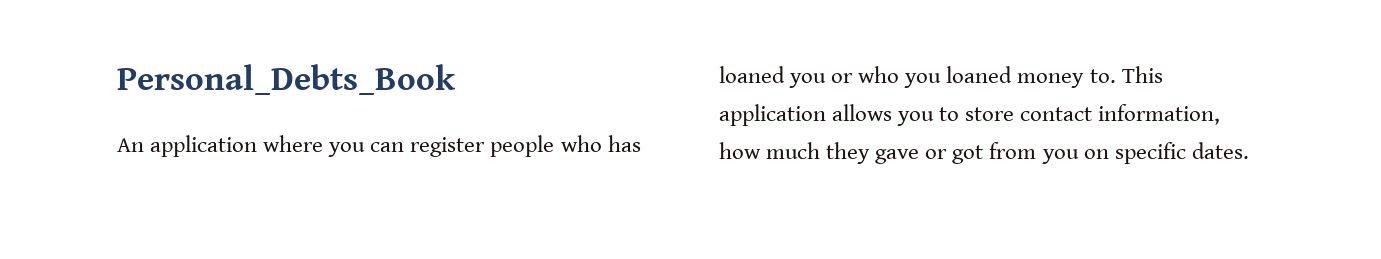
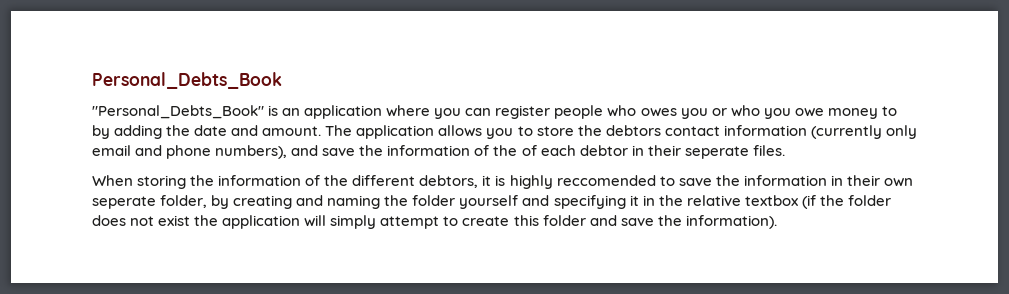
- An application where you can register people who has loaned you or who you loaned money to. This application allows you to store contact information, how much they gave or got from you on specific dates.
+ "Personal_Debts_Book" is an application where you can register people who owes you or who you owe money to by adding the date and amount. The application allows you to store the debtors contact information (currently only email and phone numbers), and save the information of the of each debtor in their seperate files.
+ When storing the information of the different debtors, it is highly reccomended to save the information in their own seperate folder, by creating and naming the folder yourself and specifying it in the relative textbox (if the folder does not exist the application will simply attempt to create this folder and save the information).

